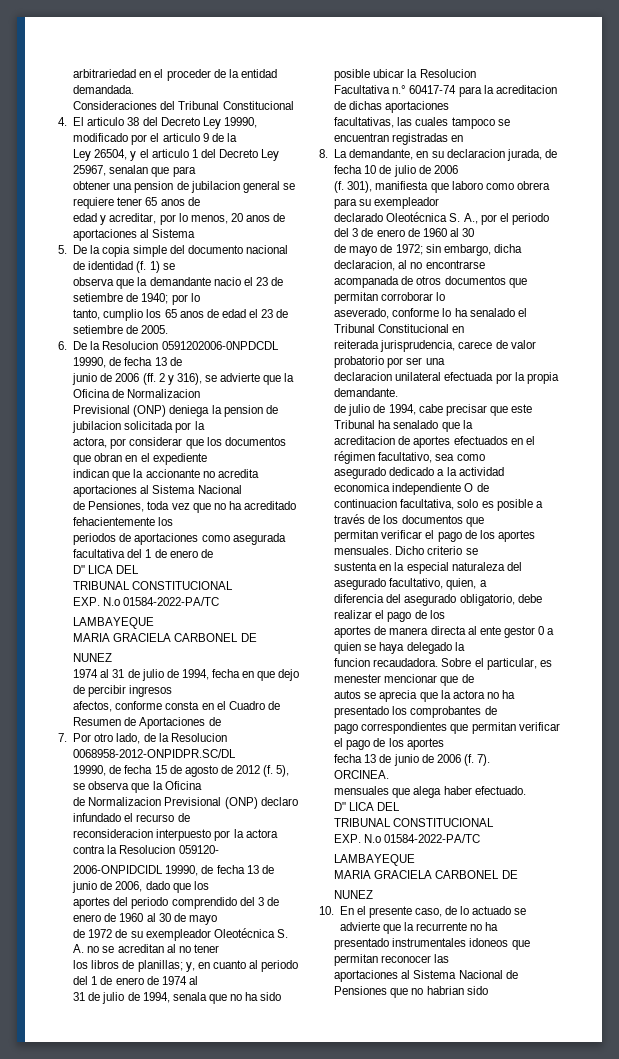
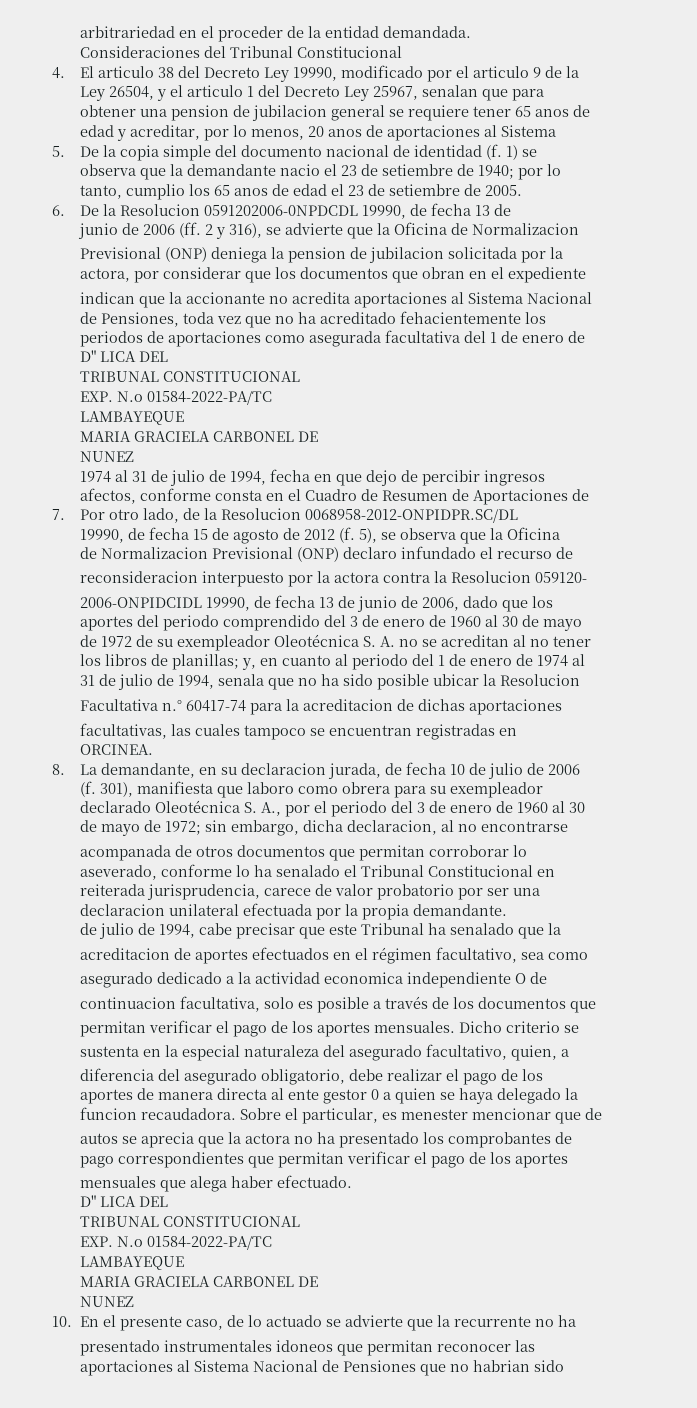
+ ORCINEA.
- fecha 13 de junio de 2006 (f. 7).
- ORCINEA.

